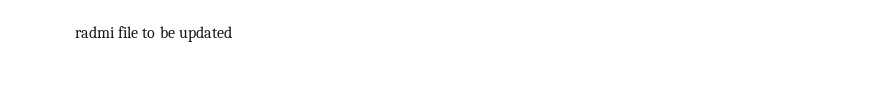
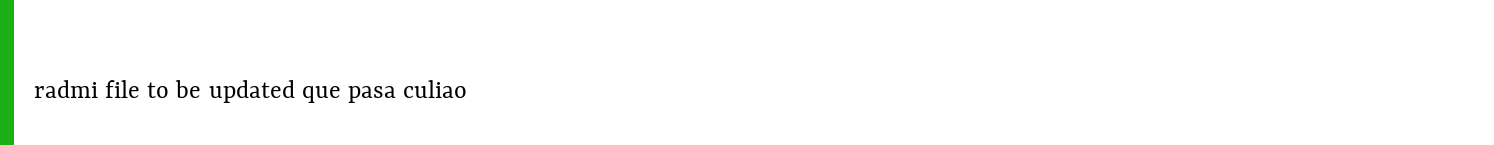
- radmi file to be updated
+ radmi file to be updated que pasa culiao

